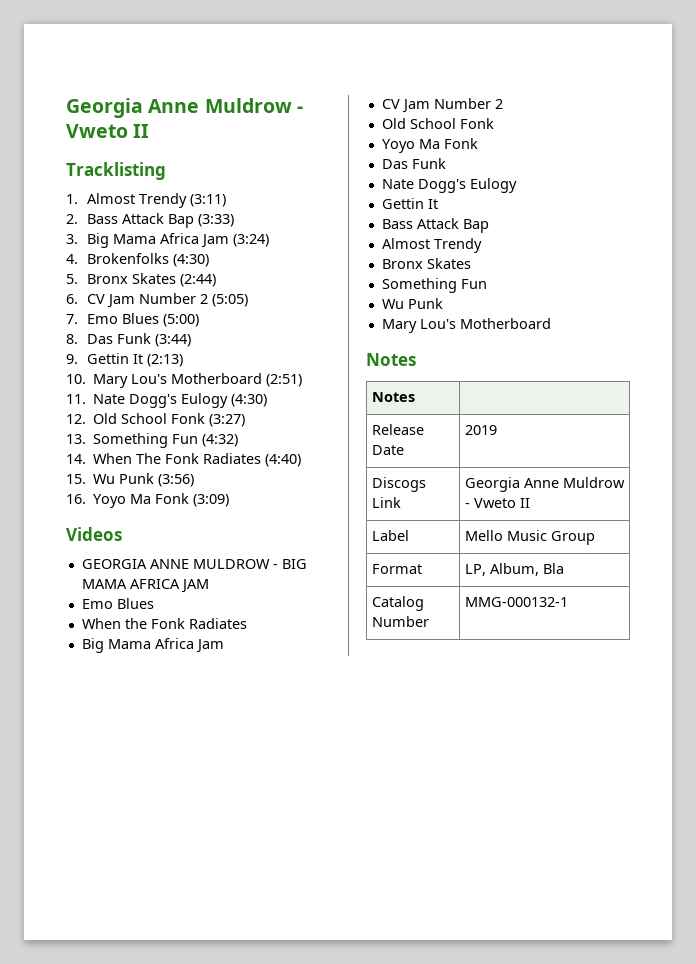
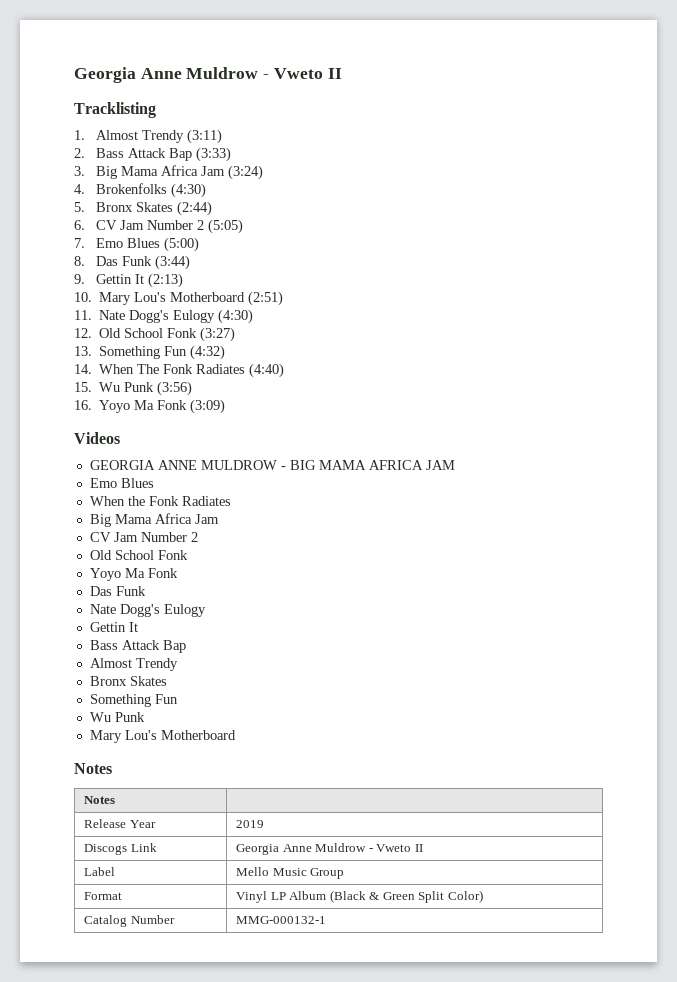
- Release Date | 2019
+ Release Year | 2019
- Format | LP, Album, Bla
+ Format | Vinyl LP Album (Black & Green Split Color)

